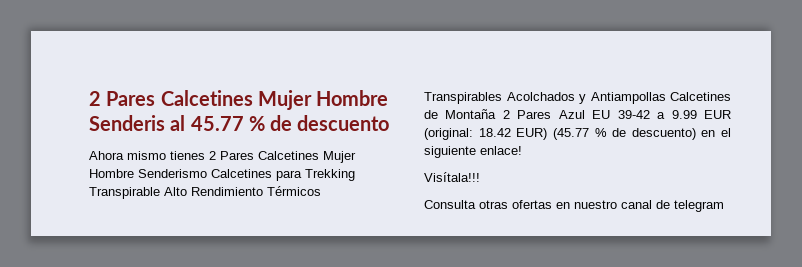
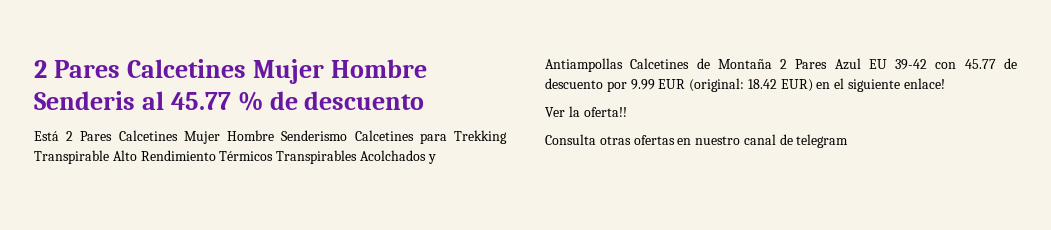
- Ahora mismo tienes 2 Pares Calcetines Mujer Hombre Senderismo Calcetines para Trekking Transpirable Alto Rendimiento Térmicos Transpirables Acolchados y Antiampollas Calcetines de Montaña 2 Pares Azul EU 39-42 a 9.99 EUR (original: 18.42 EUR) (45.77 % de descuento) en el siguiente enlace!
+ Está 2 Pares Calcetines Mujer Hombre Senderismo Calcetines para Trekking Transpirable Alto Rendimiento Térmicos Transpirables Acolchados y Antiampollas Calcetines de Montaña 2 Pares Azul EU 39-42 con 45.77 de descuento por 9.99 EUR (original: 18.42 EUR) en el siguiente enlace!
- Visítala!!!
+ Ver la oferta!!

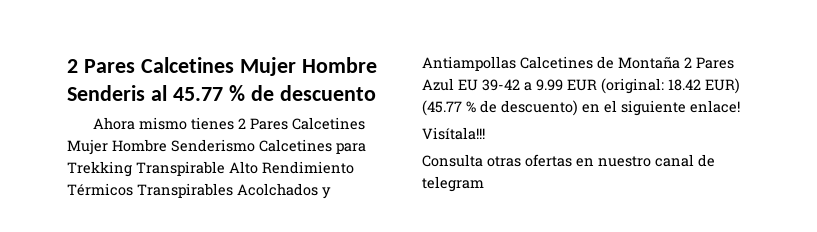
- Está 2 Pares Calcetines Mujer Hombre Senderismo Calcetines para Trekking Transpirable Alto Rendimiento Térmicos Transpirables Acolchados y Antiampollas Calcetines de Montaña 2 Pares Azul EU 39-42 con 45.77 de descuento por 9.99 EUR (original: 18.42 EUR) en el siguiente enlace!
+ Ahora mismo tienes 2 Pares Calcetines Mujer Hombre Senderismo Calcetines para Trekking Transpirable Alto Rendimiento Térmicos Transpirables Acolchados y Antiampollas Calcetines de Montaña 2 Pares Azul EU 39-42 a 9.99 EUR (original: 18.42 EUR) (45.77 % de descuento) en el siguiente enlace!
- Ver la oferta!!
+ Visítala!!!

